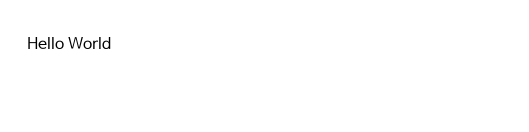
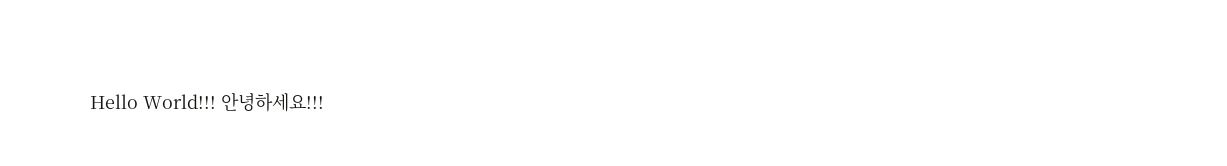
- Hello World
+ Hello World!!! 안녕하세요!!!

